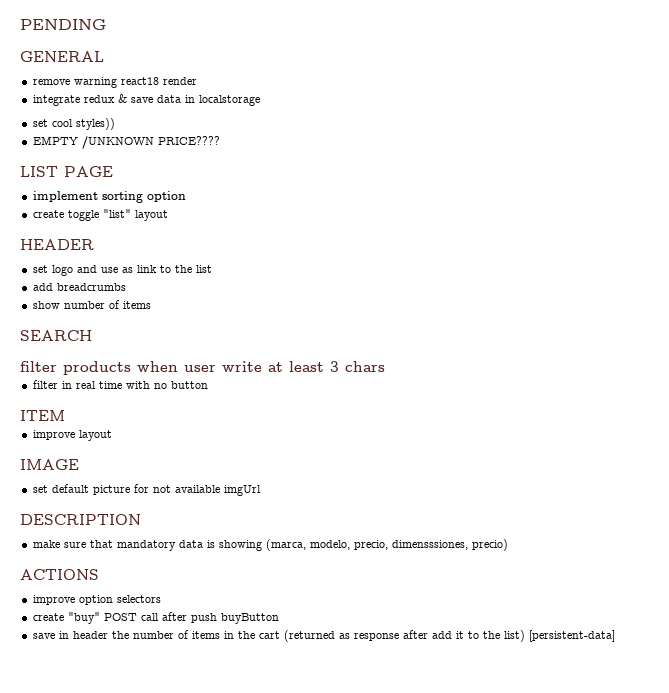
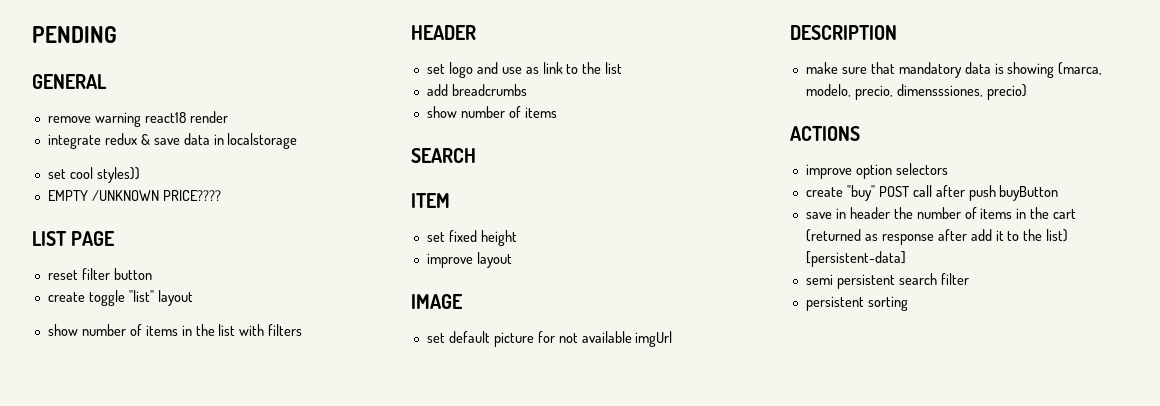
- implement sorting option
+ reset filter button
+ show number of items in the list with filters
- filter products when user write at least 3 chars
- filter in real time with no button
  ITEM
+ set fixed height
+ semi persistent search filter
+ persistent sorting

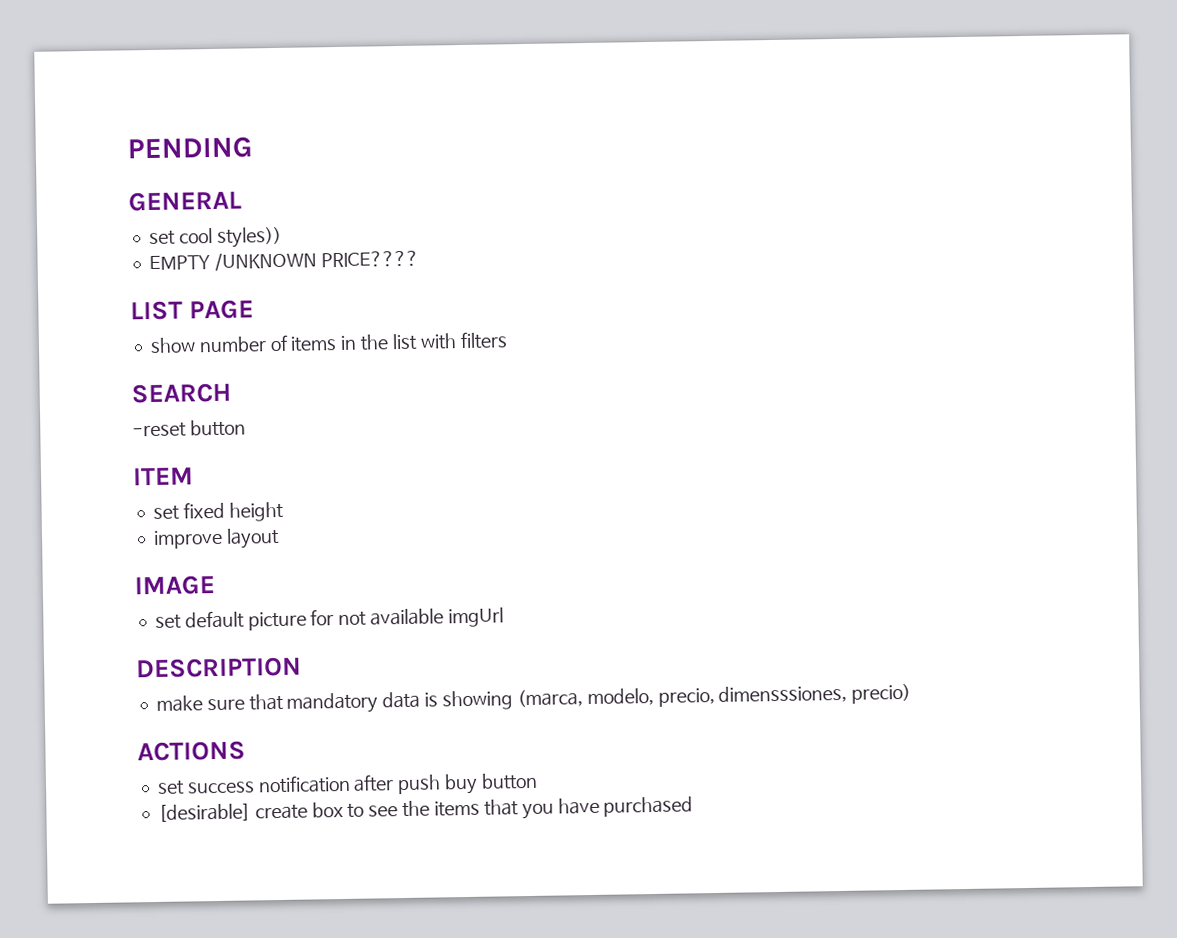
- remove warning react18 render
- integrate redux & save data in localstorage
- reset filter button
- create toggle "list" layout
- HEADER
- set logo and use as link to the list
- add breadcrumbs
- show number of items
  SEARCH
+ -reset button
- improve option selectors
- create "buy" POST call after push buyButton
- save in header the number of items in the cart (returned as response after add it to the list) [persistent-data]
- semi persistent search filter
- persistent sorting
+ set success notification after push buy button
+ [desirable] create box to see the items that you have purchased

